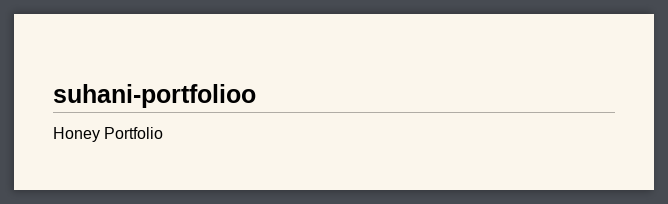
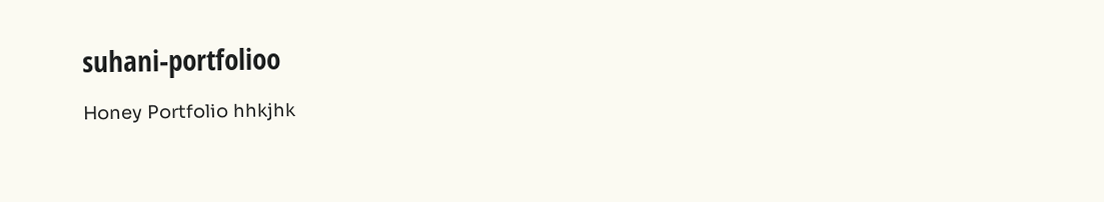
- Honey Portfolio
+ Honey Portfolio hhkjhk

